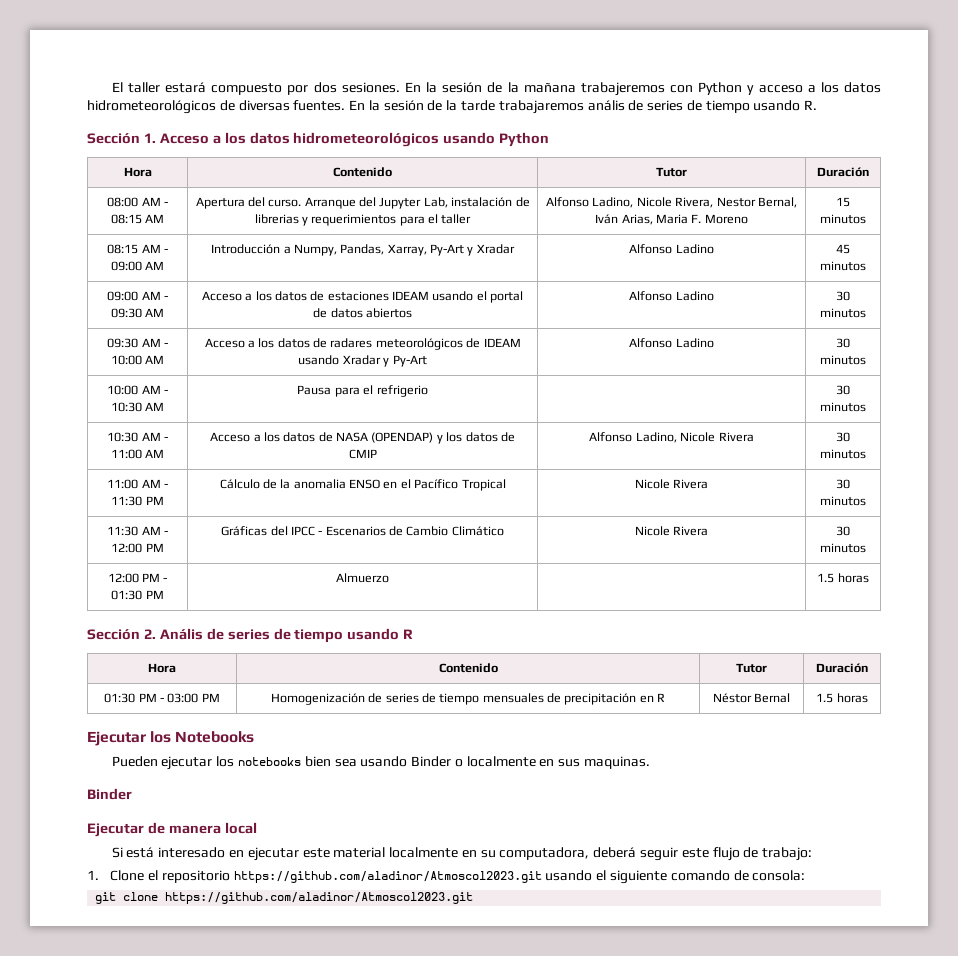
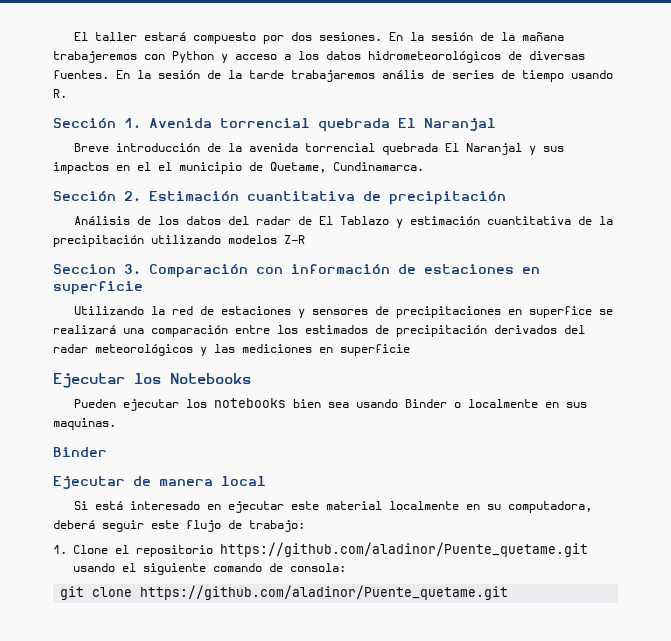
- Sección 1. Acceso a los datos hidrometeorológicos usando Python
- Hora | Contenido | Tutor | Duración
- 08:00 AM - 08:15 AM | Apertura del curso. Arranque del Jupyter Lab, instalación de librerias y requerimientos para el taller | Alfonso Ladino, Nicole Rivera, Nestor Bernal, Iván Arias, Maria F. Moreno | 15 minutos
- 08:15 AM - 09:00 AM | Introducción a Numpy, Pandas, Xarray, Py-Art y Xradar | Alfonso Ladino | 45 minutos
- 09:00 AM - 09:30 AM | Acceso a los datos de estaciones IDEAM usando el portal de datos abiertos | Alfonso Ladino | 30 minutos
- 09:30 AM - 10:00 AM | Acceso a los datos de radares meteorológicos de IDEAM usando Xradar y Py-Art | Alfonso Ladino | 30 minutos
- 10:00 AM - 10:30 AM | Pausa para el refrigerio | | 30 minutos
- 10:30 AM - 11:00 AM | Acceso a los datos de NASA (OPENDAP) y los datos de CMIP | Alfonso Ladino, Nicole Rivera | 30 minutos
- 11:00 AM - 11:30 PM | Cálculo de la anomalia ENSO en el Pacífico Tropical | Nicole Rivera | 30 minutos
- 11:30 AM - 12:00 PM | Gráficas del IPCC - Escenarios de Cambio Climático | Nicole Rivera | 30 minutos
- 12:00 PM - 01:30 PM | Almuerzo | | 1.5 horas
- Sección 2. Anális de series de tiempo usando R
- Hora | Contenido | Tutor | Duración
- 01:30 PM - 03:00 PM | Homogenización de series de tiempo mensuales de precipitación en R | Néstor Bernal | 1.5 horas
+ Sección 1. Avenida torrencial quebrada El Naranjal
+ Breve introducción de la avenida torrencial quebrada El Naranjal y sus impactos en el el municipio de Quetame, Cundinamarca.
+ Sección 2. Estimación cuantitativa de precipitación
+ Análisis de los datos del radar de El Tablazo y estimación cuantitativa de la precipitación utilizando modelos Z-R
+ Seccion 3. Comparación con información de estaciones en superficie
+ Utilizando la red de estaciones y sensores de precipitaciones en superfice se realizará una comparación entre los estimados de precipitación derivados del radar meteorológicos y las mediciones en superficie
- 1. Clone el repositorio https://github.com/aladinor/Atmoscol2023.git usando el siguiente comando de consola:
+ 1. Clone el repositorio https://github.com/aladinor/Puente_quetame.git usando el siguiente comando de consola:
- git clone https://github.com/aladinor/Atmoscol2023.git
+ git clone https://github.com/aladinor/Puente_quetame.git

